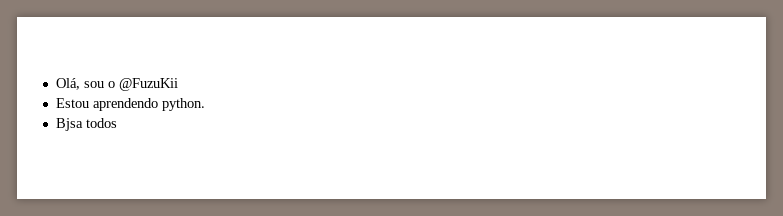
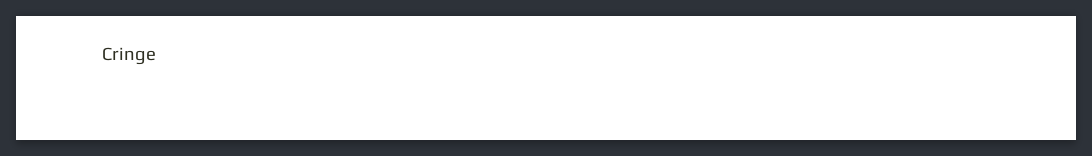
- Olá, sou o @FuzuKii
- Estou aprendendo python.
- Bjsa todos
+ Cringe

